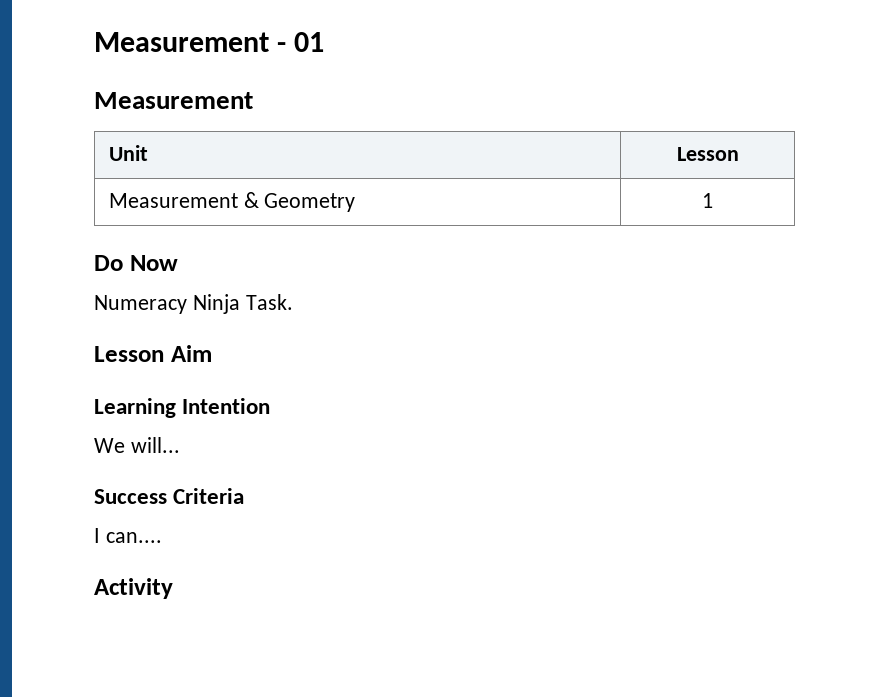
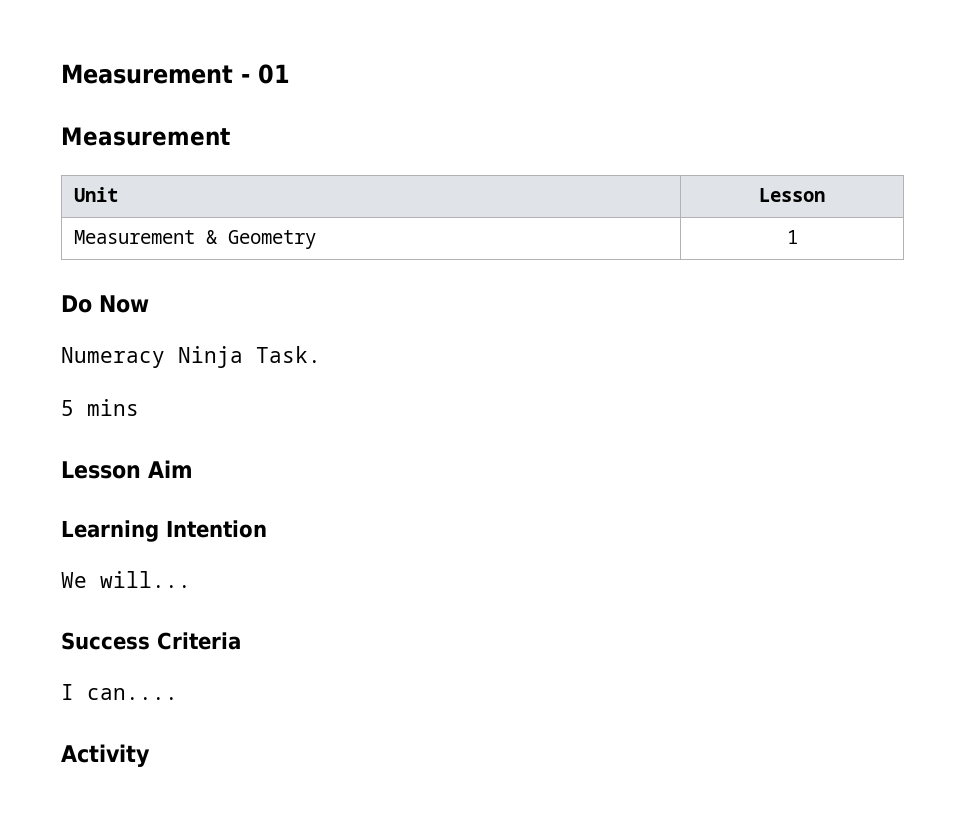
+ 5 mins

